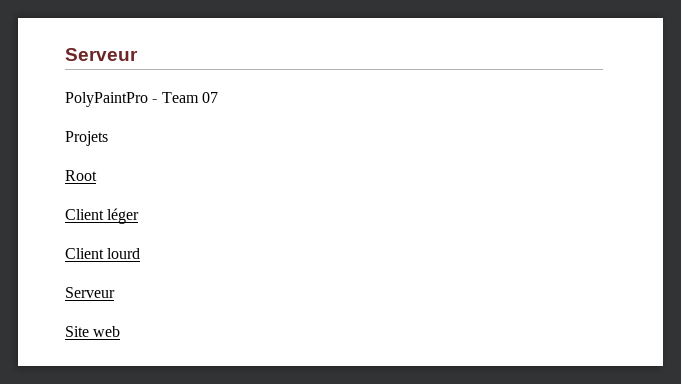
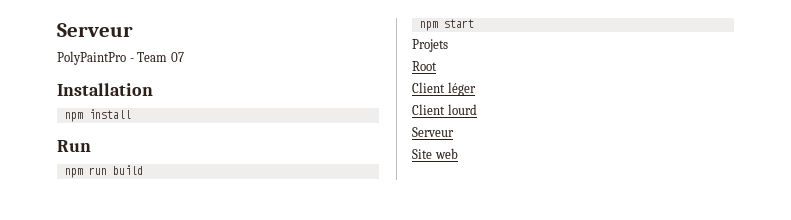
+ Installation
+ npm install
+ Run
+ npm run build
+ npm start

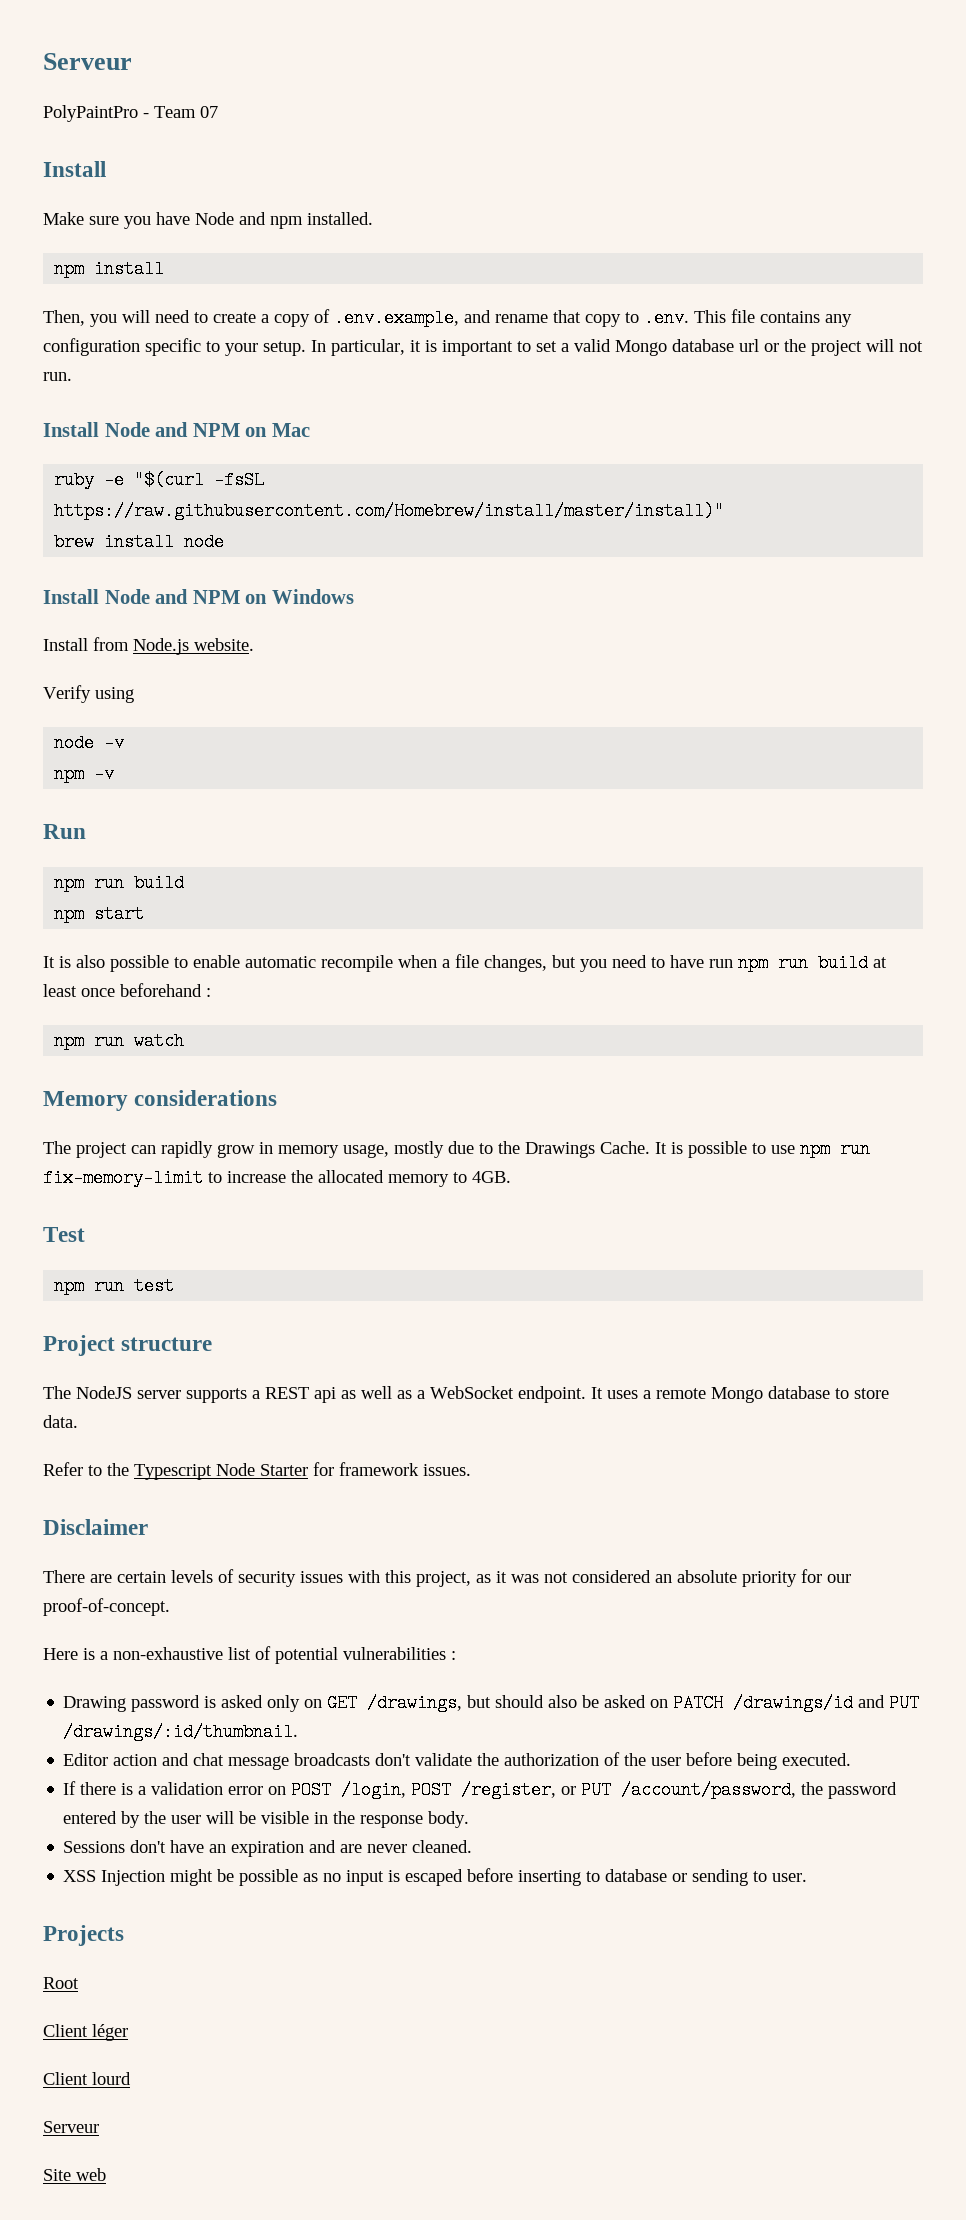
  PolyPaintPro - Team 07
- Installation
+ Install
+ Make sure you have Node and npm installed.
  npm install
+ Then, you will need to create a copy of .env.example, and rename that copy to .env. This file contains any configuration specific to your setup. In particular, it is important to set a valid Mongo database url or the project will not run.
+ Install Node and NPM on Mac
+ ruby -e "$(curl -fsSL https://raw.githubusercontent.com/Homebrew/install/master/install)"
+ brew install node
+ Install Node and NPM on Windows
+ Install from Node.js website.
+ Verify using
+ node -v
+ npm -v
- Projets
+ It is also possible to enable automatic recompile when a file changes, but you need to have run npm run build at least once beforehand :
+ npm run watch
+ Memory considerations
+ The project can rapidly grow in memory usage, mostly due to the Drawings Cache. It is possible to use npm run fix-memory-limit to increase the allocated memory to 4GB.
+ Test
+ npm run test
+ Project structure
+ The NodeJS server supports a REST api as well as a WebSocket endpoint. It uses a remote Mongo database to store data.
+ Refer to the Typescript Node Starter for framework issues.
+ Disclaimer
+ There are certain levels of security issues with this project, as it was not considered an absolute priority for our proof-of-concept.
+ Here is a non-exhaustive list of potential vulnerabilities :
+ Drawing password is asked only on GET /drawings, but should also be asked on PATCH /drawings/id and PUT /drawings/:id/thumbnail.
+ Editor action and chat message broadcasts don't validate the authorization of the user before being executed.
+ If there is a validation error on POST /login, POST /register, or PUT /account/password, the password entered by the user will be visible in the response body.
+ Sessions don't have an expiration and are never cleaned.
+ XSS Injection might be possible as no input is escaped before inserting to database or sending to user.
+ Projects

